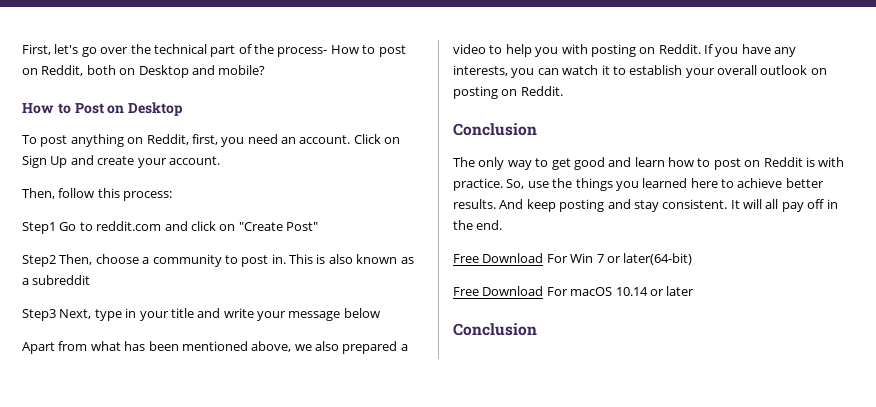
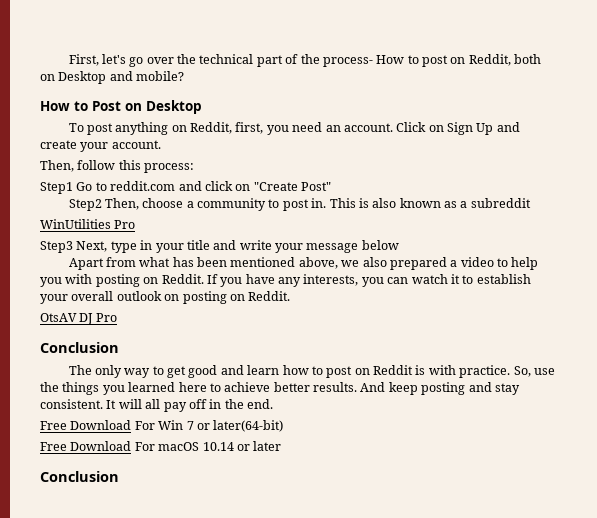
+ WinUtilities Pro
+ OtsAV DJ Pro

